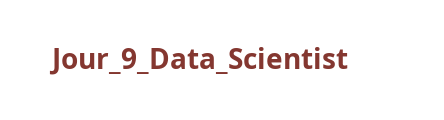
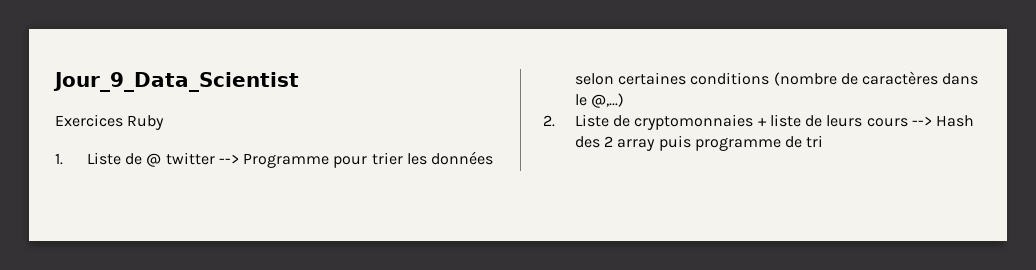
+ Exercices Ruby
+ 1. Liste de @ twitter --> Programme pour trier les données selon certaines conditions (nombre de caractères dans le @,...)
+ 2. Liste de cryptomonnaies + liste de leurs cours --> Hash des 2 array puis programme de tri

